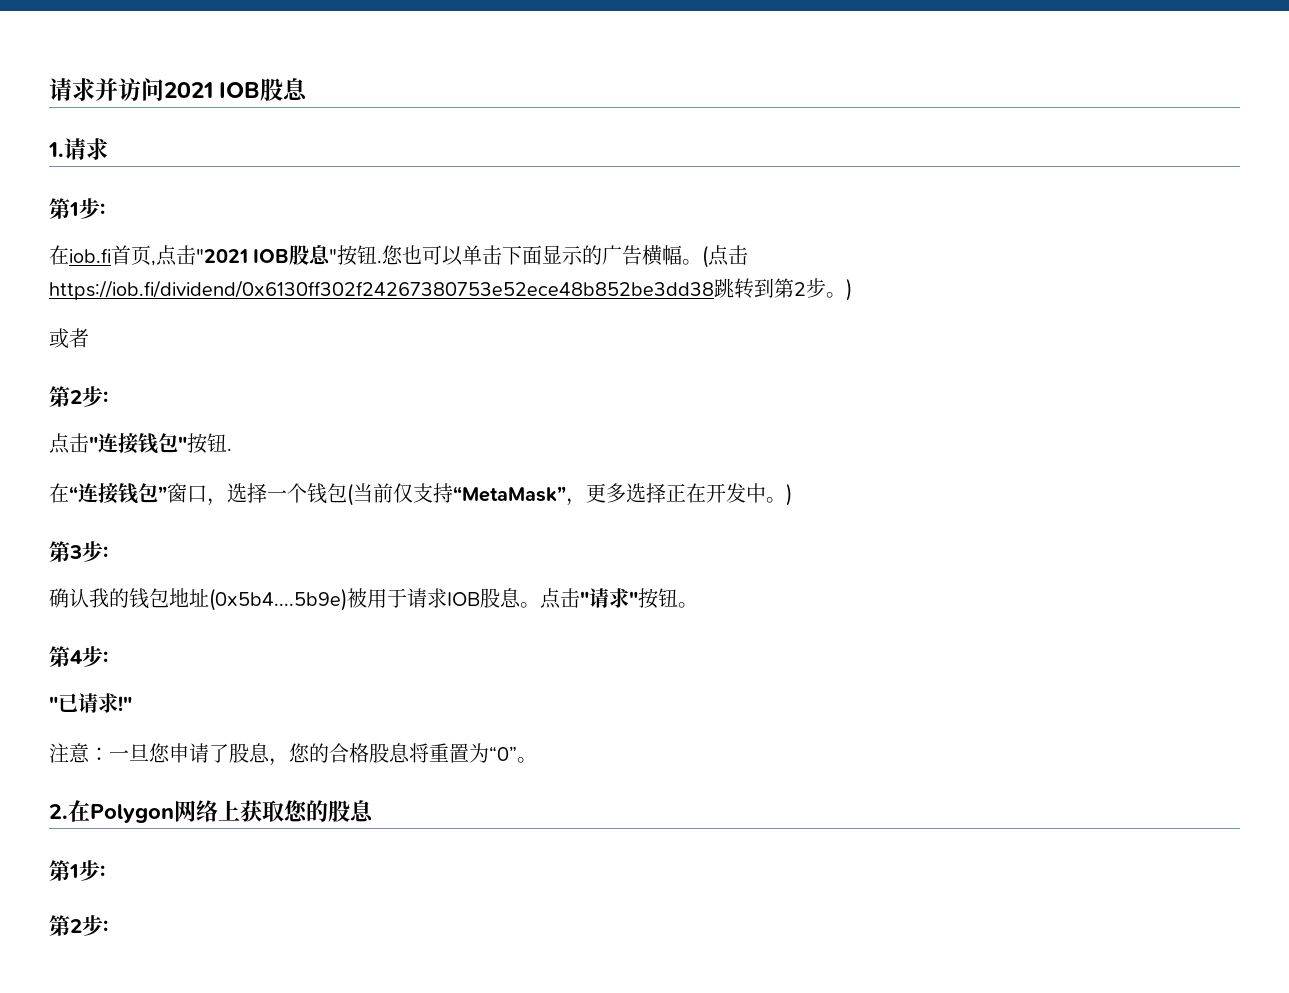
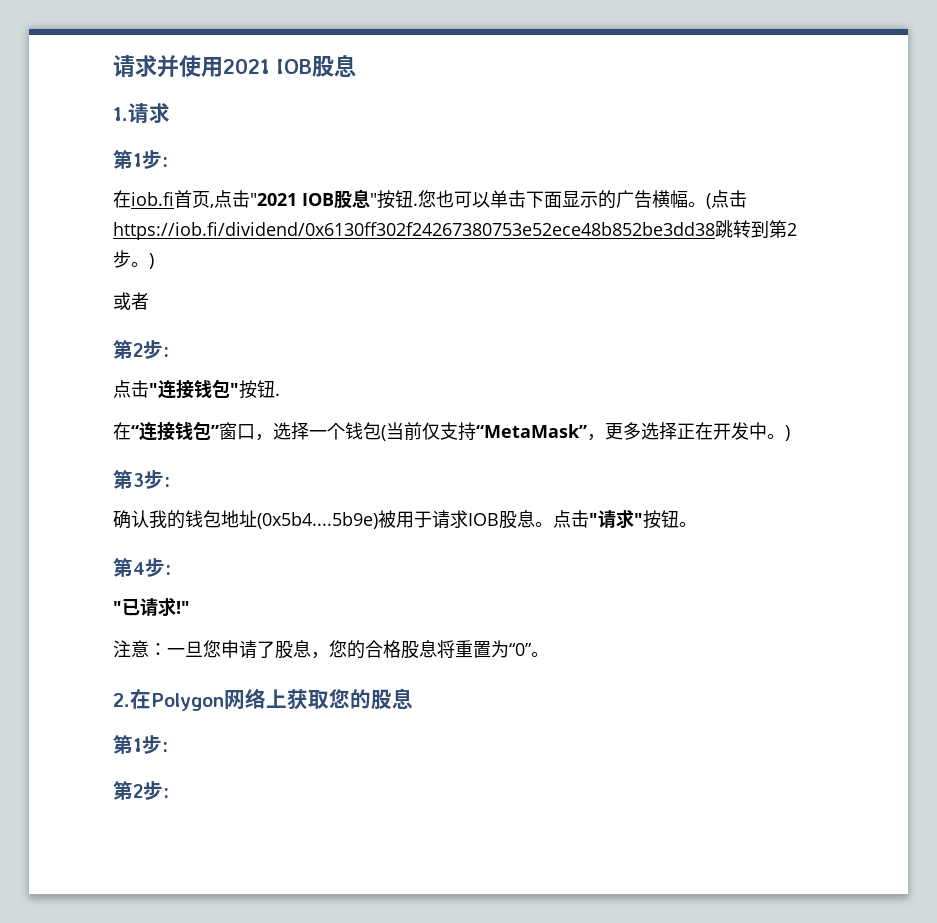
- 请求并访问2021 IOB股息
+ 请求并使用2021 IOB股息

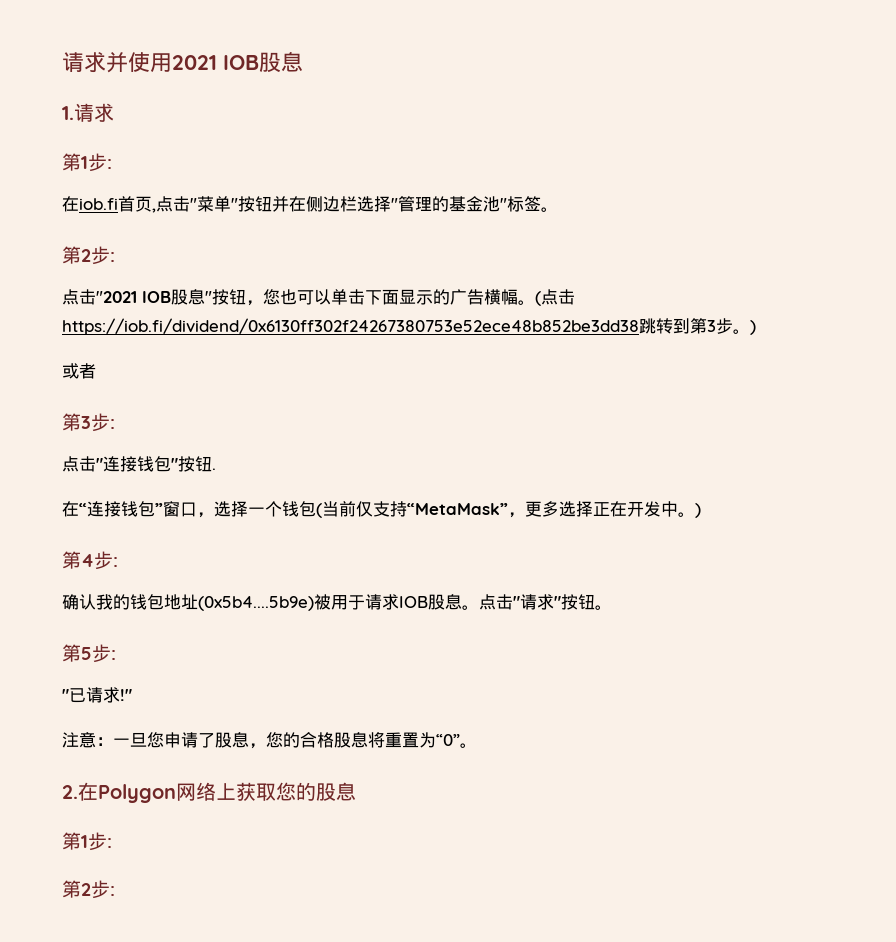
- 在iob.fi首页,点击"2021 IOB股息"按钮.您也可以单击下面显示的广告横幅。
+ 在iob.fi首页,点击"菜单"按钮并在侧边栏选择"管理的基金池"标签。
+ 第2步:
+ 点击"2021 IOB股息"按钮，您也可以单击下面显示的广告横幅。
- (点击https://iob.fi/dividend/0x6130ff302f24267380753e52ece48b852be3dd38跳转到第2步。)
+ (点击https://iob.fi/dividend/0x6130ff302f24267380753e52ece48b852be3dd38跳转到第3步。)
  或者
- 第2步:
+ 第3步:
- 第3步:
+ 第4步:
- 第4步:
+ 第5步:

